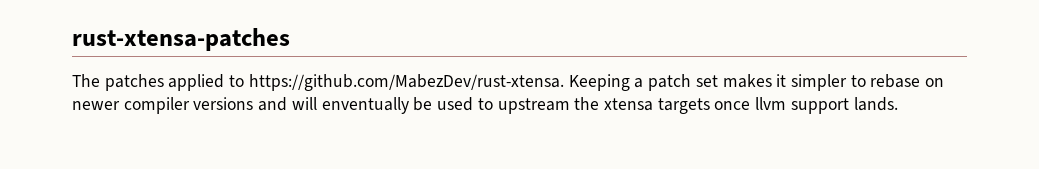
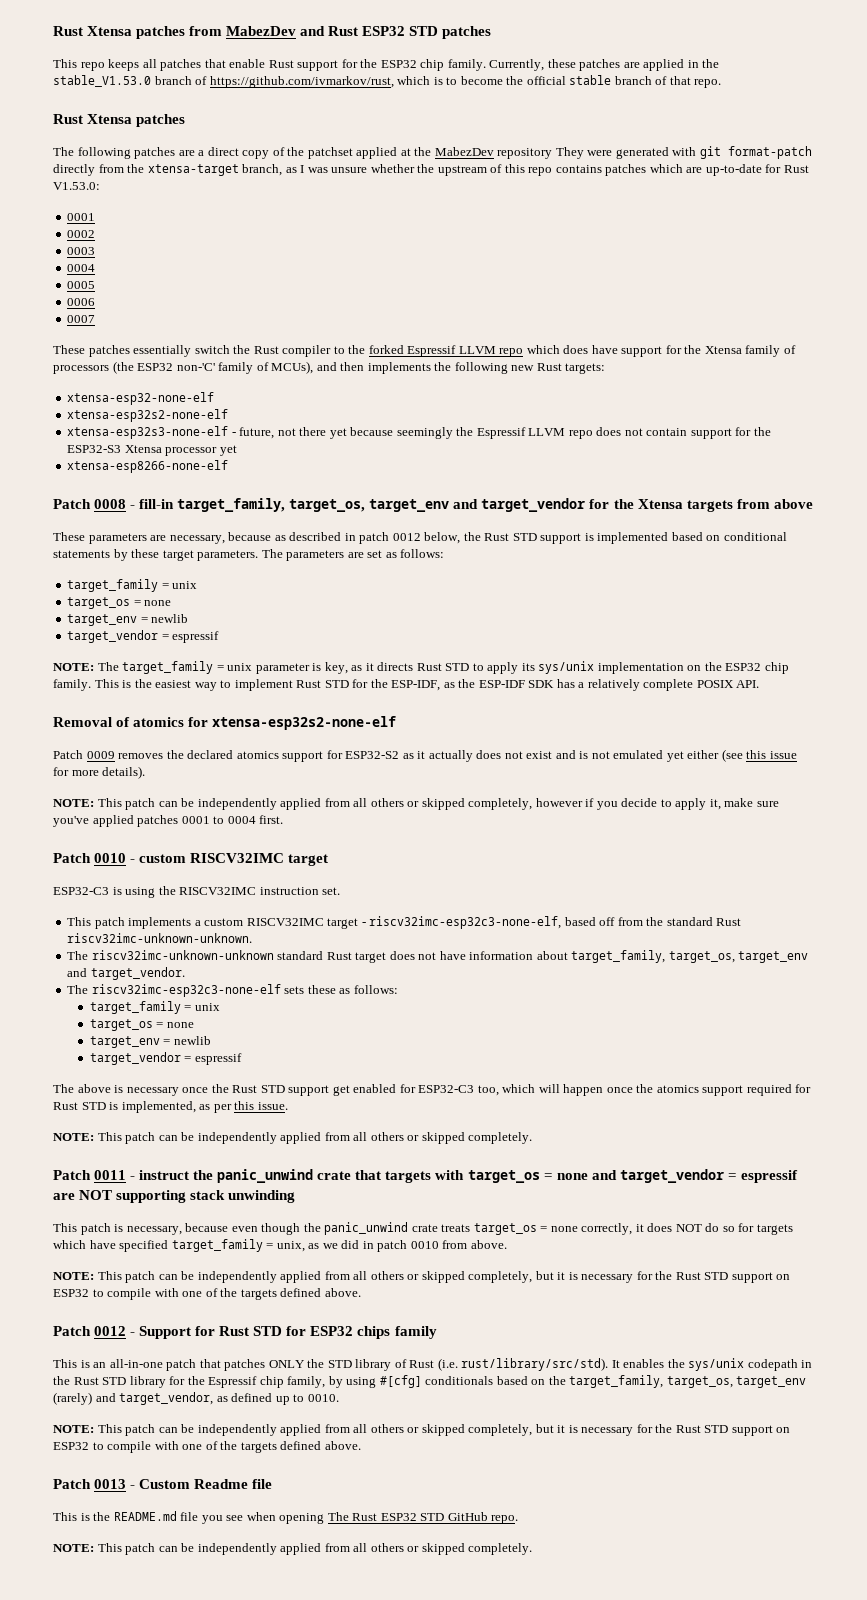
- rust-xtensa-patches
- The patches applied to https://github.com/MabezDev/rust-xtensa. Keeping a patch set makes it simpler to rebase on newer compiler versions and will enventually be used to upstream the xtensa targets once llvm support lands.
+ Rust Xtensa patches from MabezDev and Rust ESP32 STD patches
+ This repo keeps all patches that enable Rust support for the ESP32 chip family. Currently, these patches are applied in the stable_V1.53.0 branch of https://github.com/ivmarkov/rust, which is to become the official stable branch of that repo.
+ Rust Xtensa patches
+ The following patches are a direct copy of the patchset applied at the MabezDev repository They were generated with git format-patch directly from the xtensa-target branch, as I was unsure whether the upstream of this repo contains patches which are up-to-date for Rust V1.53.0:
+ 0001
+ 0002
+ 0003
+ 0004
+ 0005
+ 0006
+ 0007
+ These patches essentially switch the Rust compiler to the forked Espressif LLVM repo which does have support for the Xtensa family of processors (the ESP32 non-'C' family of MCUs), and then implements the following new Rust targets:
+ xtensa-esp32-none-elf
+ xtensa-esp32s2-none-elf
+ xtensa-esp32s3-none-elf - future, not there yet because seemingly the Espressif LLVM repo does not contain support for the ESP32-S3 Xtensa processor yet
+ xtensa-esp8266-none-elf
+ Patch 0008 - fill-in target_family, target_os, target_env and target_vendor for the Xtensa targets from above
+ These parameters are necessary, because as described in patch 0012 below, the Rust STD support is implemented based on conditional statements by these target parameters. The parameters are set as follows:
+ target_family = unix
+ target_os = none
+ target_env = newlib
+ target_vendor = espressif
+ NOTE: The target_family = unix parameter is key, as it directs Rust STD to apply its sys/unix implementation on the ESP32 chip family. This is the easiest way to implement Rust STD for the ESP-IDF, as the ESP-IDF SDK has a relatively complete POSIX API.
+ Removal of atomics for xtensa-esp32s2-none-elf
+ Patch 0009 removes the declared atomics support for ESP32-S2 as it actually does not exist and is not emulated yet either (see this issue for more details).
+ NOTE: This patch can be independently applied from all others or skipped completely, however if you decide to apply it, make sure you've applied patches 0001 to 0004 first.
+ Patch 0010 - custom RISCV32IMC target
+ ESP32-C3 is using the RISCV32IMC instruction set.
+ This patch implements a custom RISCV32IMC target - riscv32imc-esp32c3-none-elf, based off from the standard Rust riscv32imc-unknown-unknown.
+ The riscv32imc-unknown-unknown standard Rust target does not have information about target_family, target_os, target_env and target_vendor.
+ The riscv32imc-esp32c3-none-elf sets these as follows:
+ target_family = unix
+ target_os = none
+ target_env = newlib
+ target_vendor = espressif
+ The above is necessary once the Rust STD support get enabled for ESP32-C3 too, which will happen once the atomics support required for Rust STD is implemented, as per this issue.
+ NOTE: This patch can be independently applied from all others or skipped completely.
+ Patch 0011 - instruct the panic_unwind crate that targets with target_os = none and target_vendor = espressif are NOT supporting stack unwinding
+ This patch is necessary, because even though the panic_unwind crate treats target_os = none correctly, it does NOT do so for targets which have specified target_family = unix, as we did in patch 0010 from above.
+ NOTE: This patch can be independently applied from all others or skipped completely, but it is necessary for the Rust STD support on ESP32 to compile with one of the targets defined above.
+ Patch 0012 - Support for Rust STD for ESP32 chips family
+ This is an all-in-one patch that patches ONLY the STD library of Rust (i.e. rust/library/src/std). It enables the sys/unix codepath in the Rust STD library for the Espressif chip family, by using #[cfg] conditionals based on the target_family, target_os, target_env (rarely) and target_vendor, as defined up to 0010.
+ NOTE: This patch can be independently applied from all others or skipped completely, but it is necessary for the Rust STD support on ESP32 to compile with one of the targets defined above.
+ Patch 0013 - Custom Readme file
+ This is the README.md file you see when opening The Rust ESP32 STD GitHub repo.
+ NOTE: This patch can be independently applied from all others or skipped completely.

